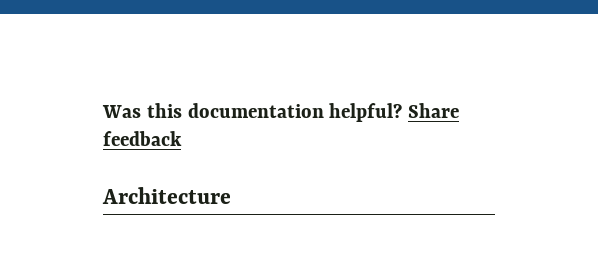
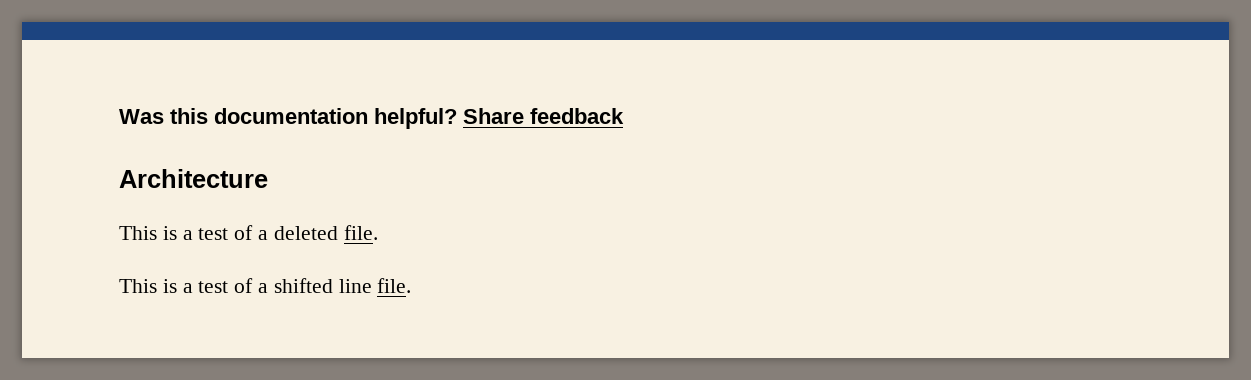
+ This is a test of a deleted file.
+ This is a test of a shifted line file.

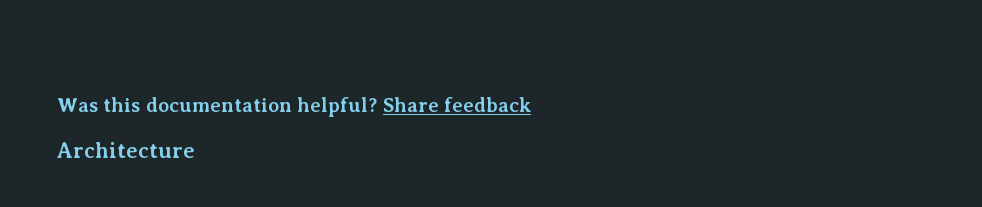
- This is a test of a deleted file.
- This is a test of a shifted line file.

